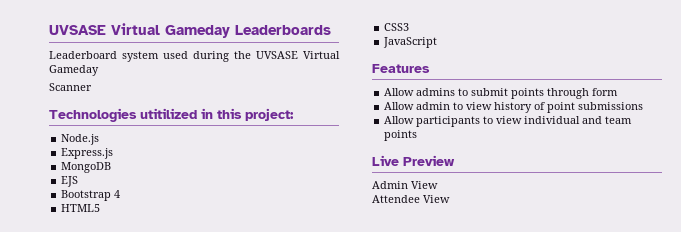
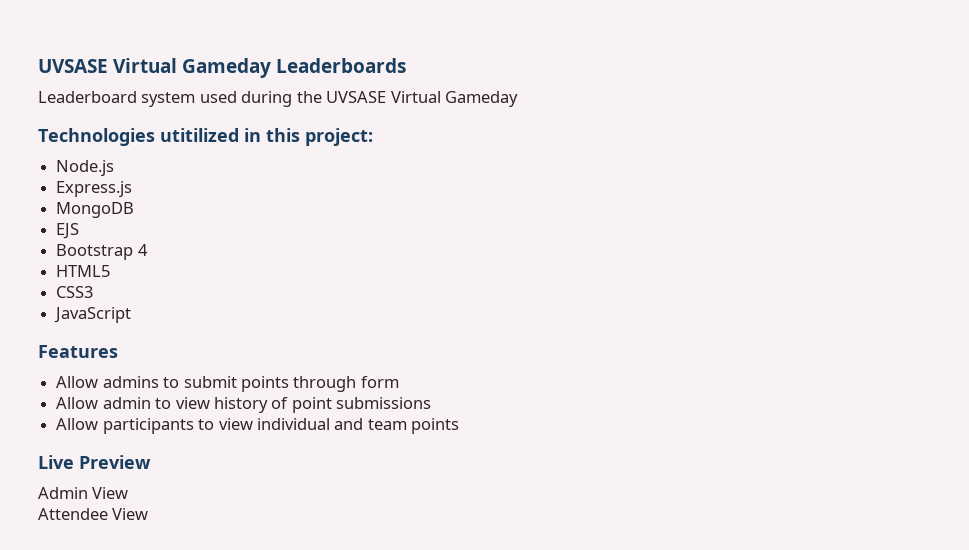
- Scanner

